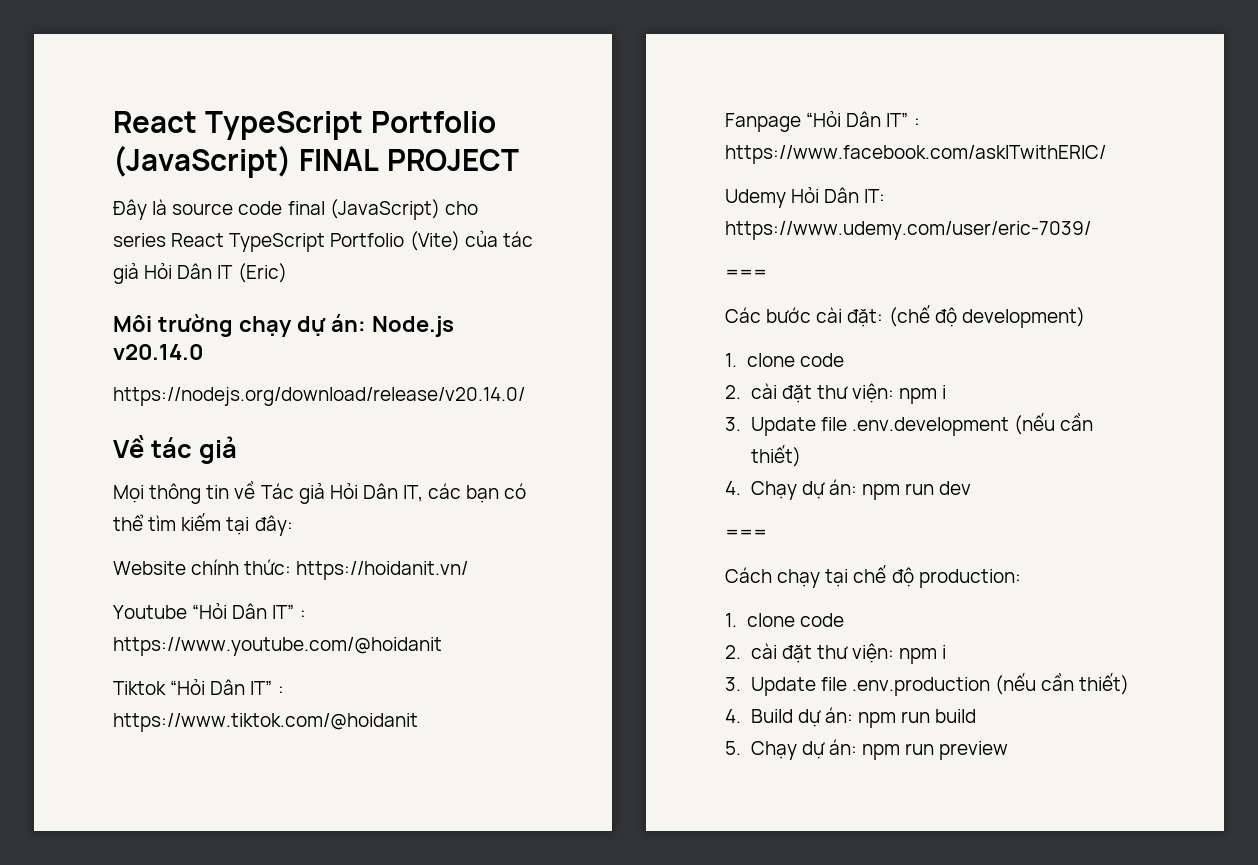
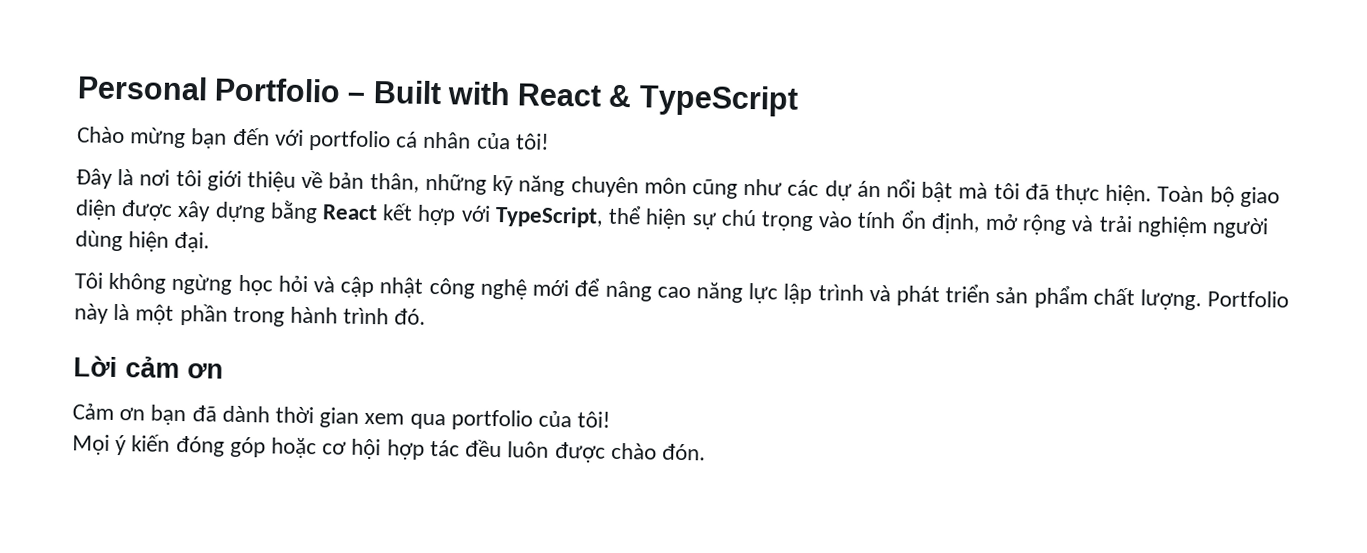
- React TypeScript Portfolio (JavaScript) FINAL PROJECT
- Đây là source code final (JavaScript) cho series React TypeScript Portfolio (Vite) của tác giả Hỏi Dân IT (Eric)
- Môi trường chạy dự án: Node.js v20.14.0
- https://nodejs.org/download/release/v20.14.0/
- Về tác giả
- Mọi thông tin về Tác giả Hỏi Dân IT, các bạn có thể tìm kiếm tại đây:
- Website chính thức: https://hoidanit.vn/
- Youtube “Hỏi Dân IT” : https://www.youtube.com/@hoidanit
- Tiktok “Hỏi Dân IT” : https://www.tiktok.com/@hoidanit
- Fanpage “Hỏi Dân IT” : https://www.facebook.com/askITwithERIC/
- Udemy Hỏi Dân IT: https://www.udemy.com/user/eric-7039/
- ===
- Các bước cài đặt: (chế độ development)
- 1. clone code
- 2. cài đặt thư viện: npm i
- 3. Update file .env.development (nếu cần thiết)
- 4. Chạy dự án: npm run dev
- ===
- Cách chạy tại chế độ production:
- 1. clone code
- 2. cài đặt thư viện: npm i
- 3. Update file .env.production (nếu cần thiết)
- 4. Build dự án: npm run build
- 5. Chạy dự án: npm run preview
+ Personal Portfolio – Built with React & TypeScript
+ Chào mừng bạn đến với portfolio cá nhân của tôi!
+ Đây là nơi tôi giới thiệu về bản thân, những kỹ năng chuyên môn cũng như các dự án nổi bật mà tôi đã thực hiện. Toàn bộ giao diện được xây dựng bằng React kết hợp với TypeScript, thể hiện sự chú trọng vào tính ổn định, mở rộng và trải nghiệm người dùng hiện đại.
+ Tôi không ngừng học hỏi và cập nhật công nghệ mới để nâng cao năng lực lập trình và phát triển sản phẩm chất lượng. Portfolio này là một phần trong hành trình đó.
+ Lời cảm ơn
+ Cảm ơn bạn đã dành thời gian xem qua portfolio của tôi!
+ Mọi ý kiến đóng góp hoặc cơ hội hợp tác đều luôn được chào đón.

